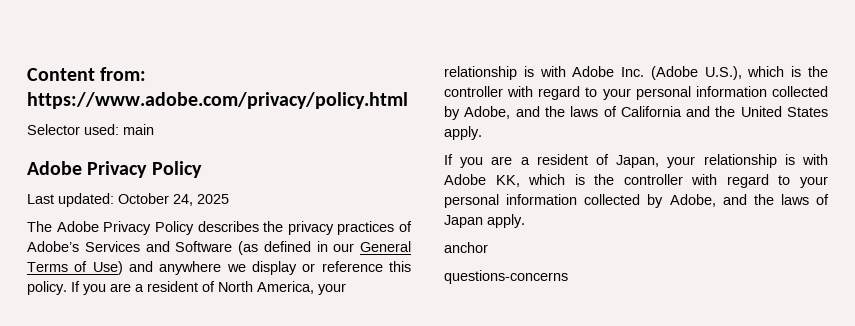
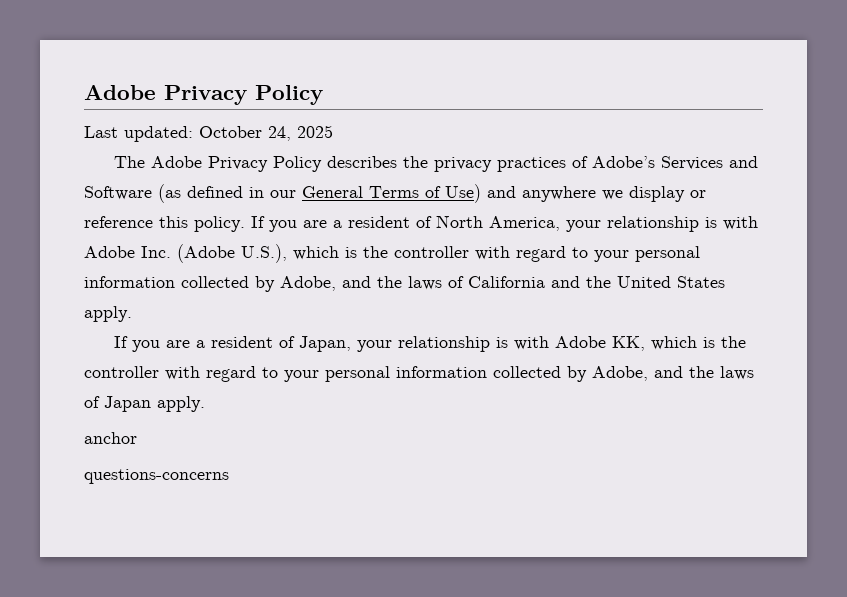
- Content from: https://www.adobe.com/privacy/policy.html
- Selector used: main

